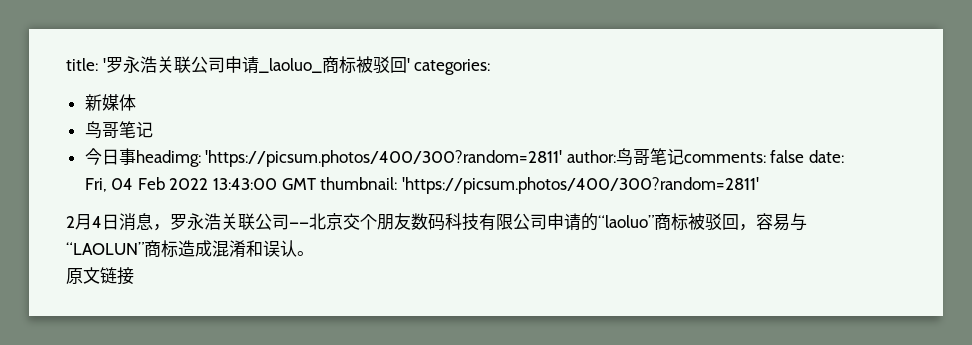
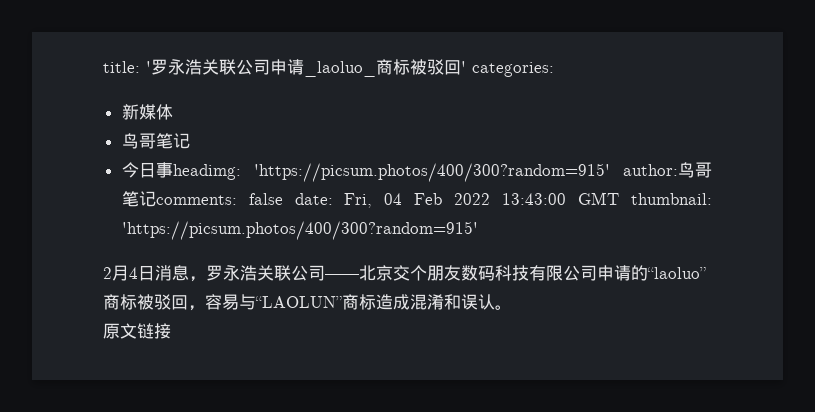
- 今日事headimg: 'https://picsum.photos/400/300?random=2811' author:鸟哥笔记comments: false date: Fri, 04 Feb 2022 13:43:00 GMT thumbnail: 'https://picsum.photos/400/300?random=2811'
+ 今日事headimg: 'https://picsum.photos/400/300?random=915' author:鸟哥笔记comments: false date: Fri, 04 Feb 2022 13:43:00 GMT thumbnail: 'https://picsum.photos/400/300?random=915'

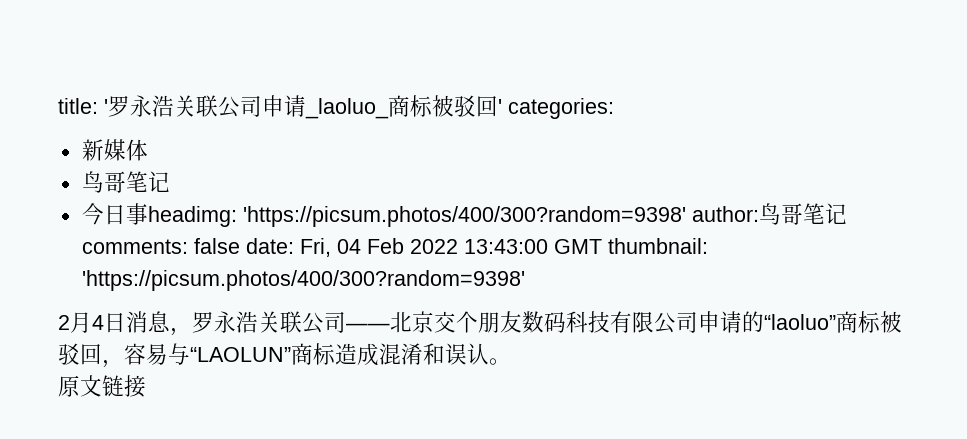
- 今日事headimg: 'https://picsum.photos/400/300?random=915' author:鸟哥笔记comments: false date: Fri, 04 Feb 2022 13:43:00 GMT thumbnail: 'https://picsum.photos/400/300?random=915'
+ 今日事headimg: 'https://picsum.photos/400/300?random=9398' author:鸟哥笔记comments: false date: Fri, 04 Feb 2022 13:43:00 GMT thumbnail: 'https://picsum.photos/400/300?random=9398'

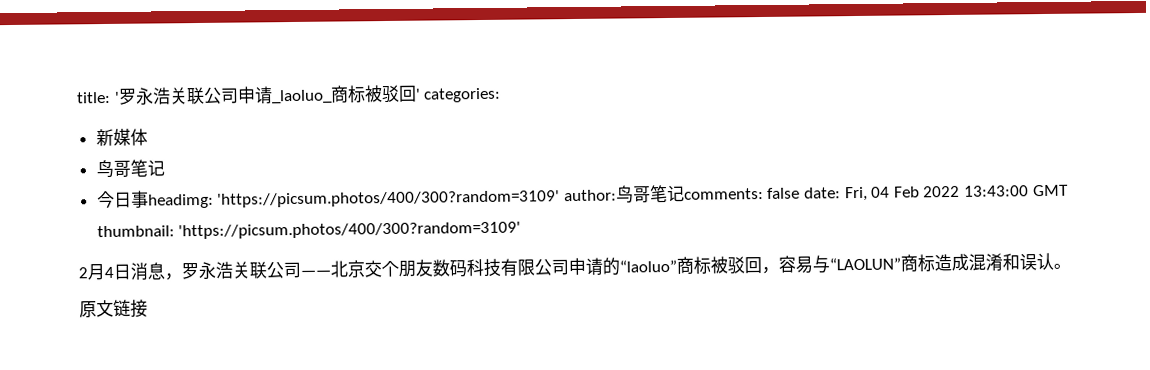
- 今日事headimg: 'https://picsum.photos/400/300?random=9398' author:鸟哥笔记comments: false date: Fri, 04 Feb 2022 13:43:00 GMT thumbnail: 'https://picsum.photos/400/300?random=9398'
+ 今日事headimg: 'https://picsum.photos/400/300?random=3109' author:鸟哥笔记comments: false date: Fri, 04 Feb 2022 13:43:00 GMT thumbnail: 'https://picsum.photos/400/300?random=3109'

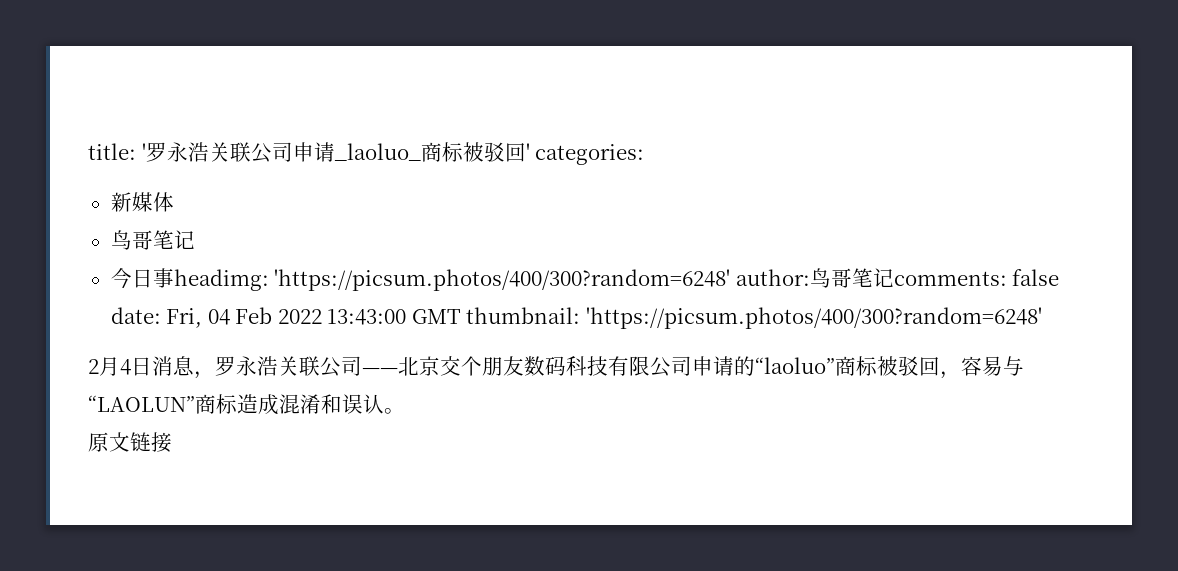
- 今日事headimg: 'https://picsum.photos/400/300?random=3109' author:鸟哥笔记comments: false date: Fri, 04 Feb 2022 13:43:00 GMT thumbnail: 'https://picsum.photos/400/300?random=3109'
+ 今日事headimg: 'https://picsum.photos/400/300?random=6248' author:鸟哥笔记comments: false date: Fri, 04 Feb 2022 13:43:00 GMT thumbnail: 'https://picsum.photos/400/300?random=6248'

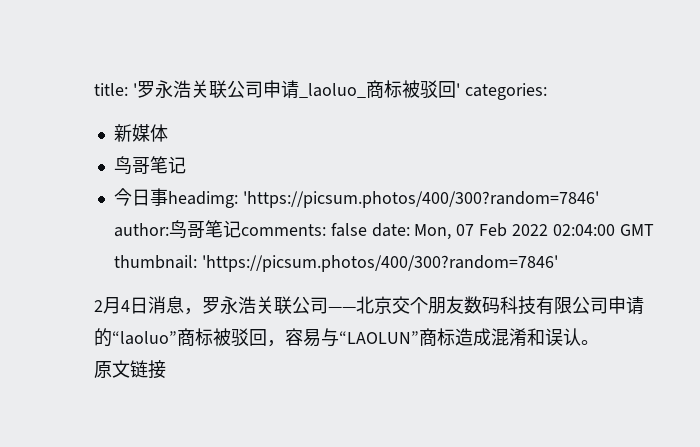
- 今日事headimg: 'https://picsum.photos/400/300?random=6248' author:鸟哥笔记comments: false date: Fri, 04 Feb 2022 13:43:00 GMT thumbnail: 'https://picsum.photos/400/300?random=6248'
+ 今日事headimg: 'https://picsum.photos/400/300?random=7846' author:鸟哥笔记comments: false date: Mon, 07 Feb 2022 02:04:00 GMT thumbnail: 'https://picsum.photos/400/300?random=7846'

